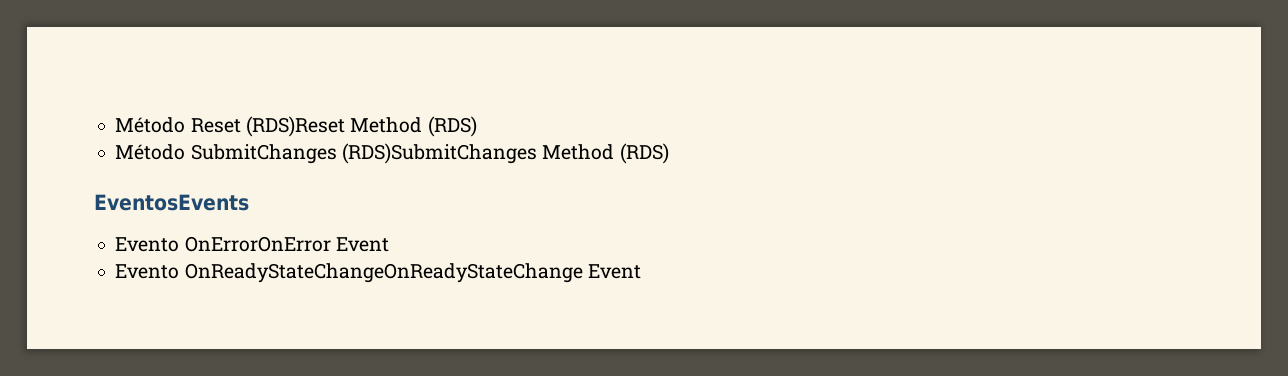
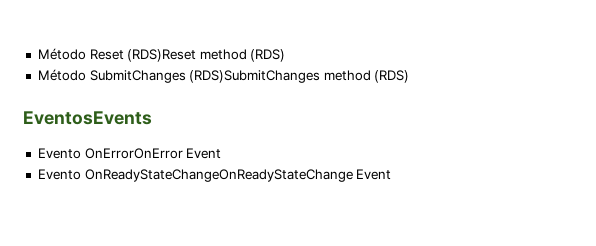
- Método Reset (RDS)Reset Method (RDS)
+ Método Reset (RDS)Reset method (RDS)
- Método SubmitChanges (RDS)SubmitChanges Method (RDS)
+ Método SubmitChanges (RDS)SubmitChanges method (RDS)

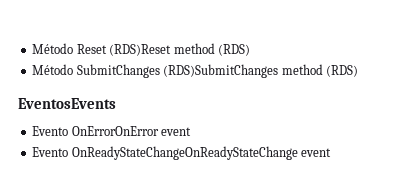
- Evento OnErrorOnError Event
+ Evento OnErrorOnError event
- Evento OnReadyStateChangeOnReadyStateChange Event
+ Evento OnReadyStateChangeOnReadyStateChange event

